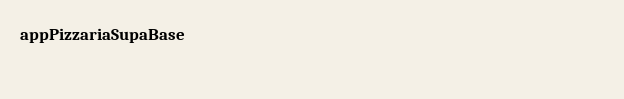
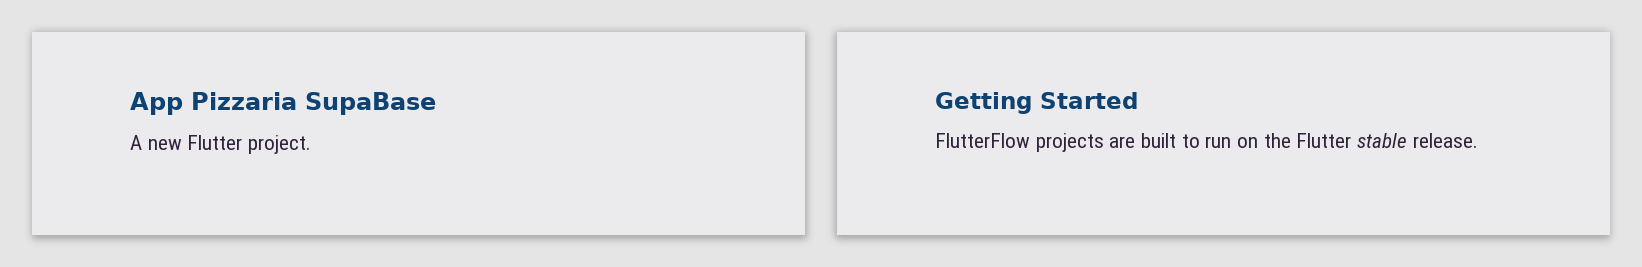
- appPizzariaSupaBase
+ App Pizzaria SupaBase
+ A new Flutter project.
+ Getting Started
+ FlutterFlow projects are built to run on the Flutter stable release.

